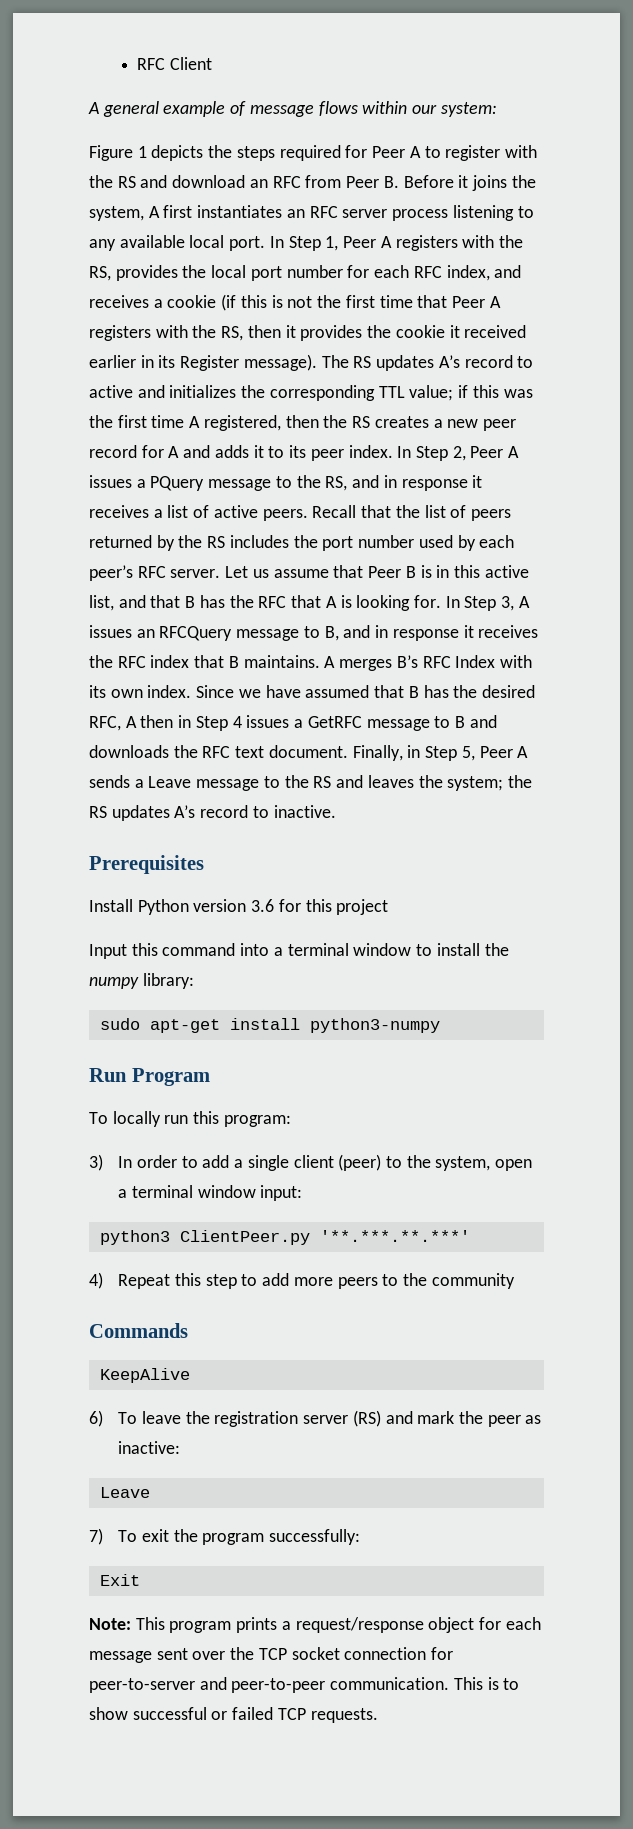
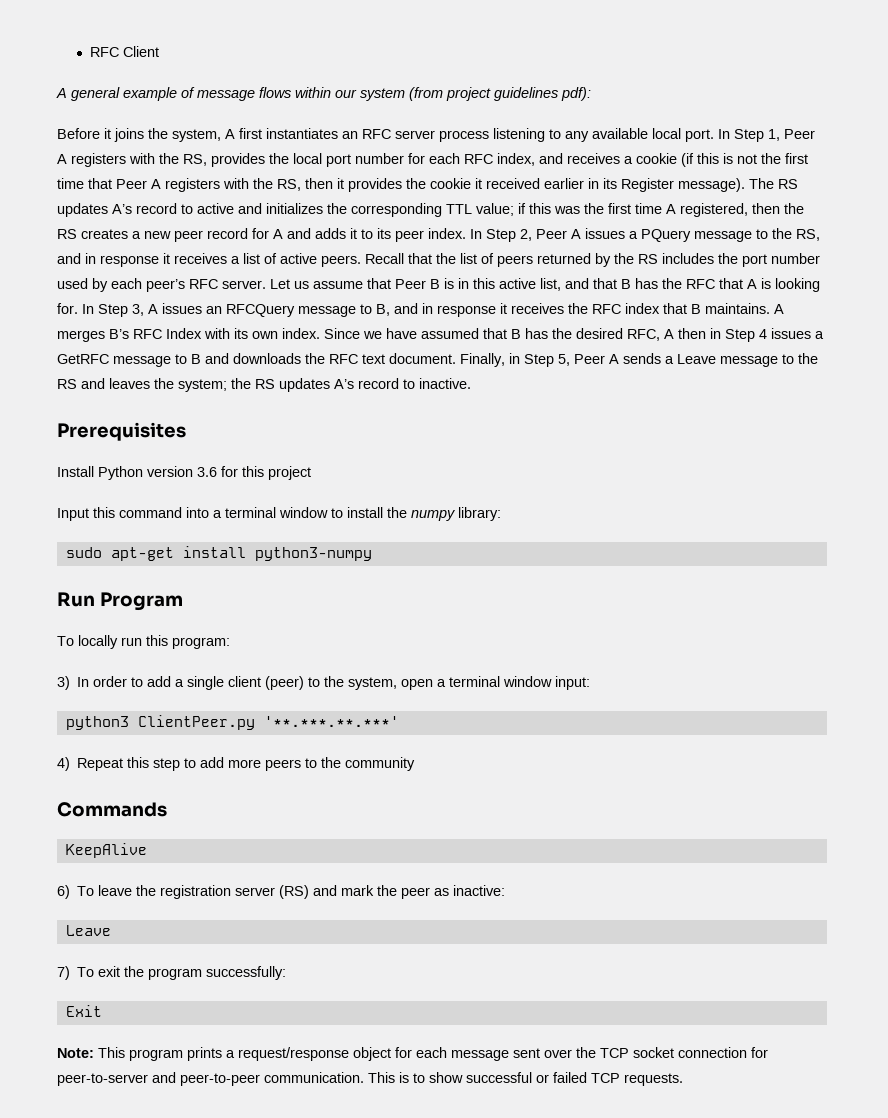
- A general example of message flows within our system:
- Figure 1 depicts the steps required for Peer A to register with the RS and download an RFC from Peer B. Before it joins the system, A first instantiates an RFC server process listening to any available local port.
+ A general example of message flows within our system (from project guidelines pdf):
+ Before it joins the system, A first instantiates an RFC server process listening to any available local port.

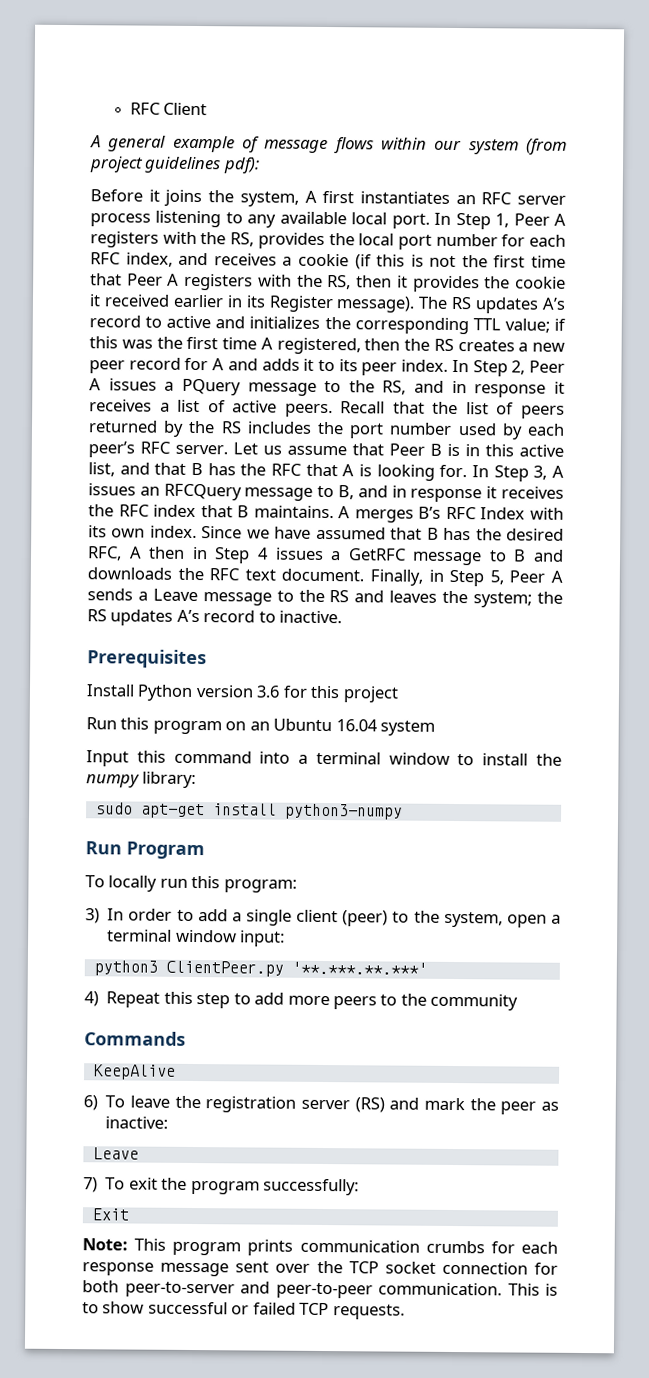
+ Run this program on an Ubuntu 16.04 system
- Note: This program prints a request/response object for each message sent over the TCP socket connection for peer-to-server and peer-to-peer communication.
+ Note: This program prints communication crumbs for each response message sent over the TCP socket connection for both peer-to-server and peer-to-peer communication.

